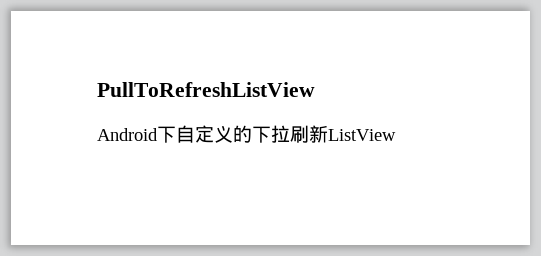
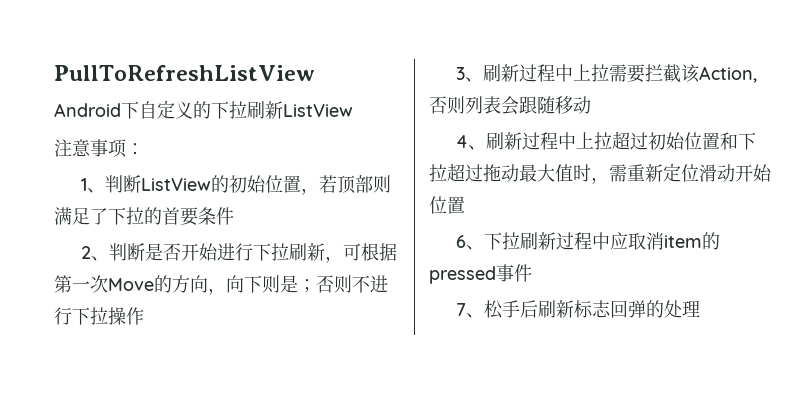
+ 注意事项：
+ 1、判断ListView的初始位置，若顶部则满足了下拉的首要条件
+ 2、判断是否开始进行下拉刷新，可根据第一次Move的方向，向下则是；否则不进行下拉操作
+ 3、刷新过程中上拉需要拦截该Action,否则列表会跟随移动
+ 4、刷新过程中上拉超过初始位置和下拉超过拖动最大值时，需重新定位滑动开始位置
+ 6、下拉刷新过程中应取消item的pressed事件
+ 7、松手后刷新标志回弹的处理

